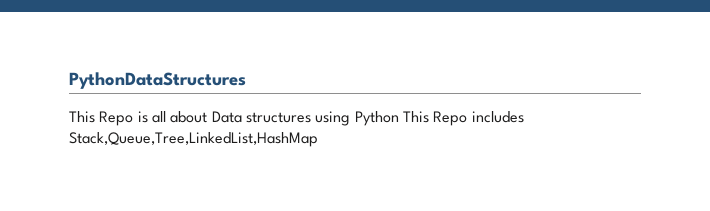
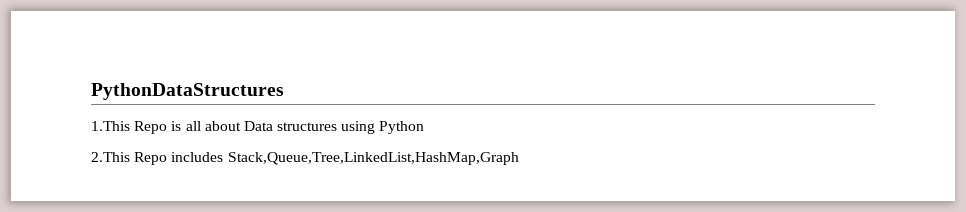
- This Repo is all about Data structures using Python This Repo includes Stack,Queue,Tree,LinkedList,HashMap
+ 1.This Repo is all about Data structures using Python
+ 2.This Repo includes Stack,Queue,Tree,LinkedList,HashMap,Graph

